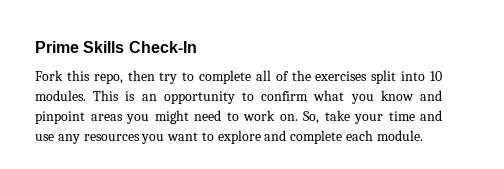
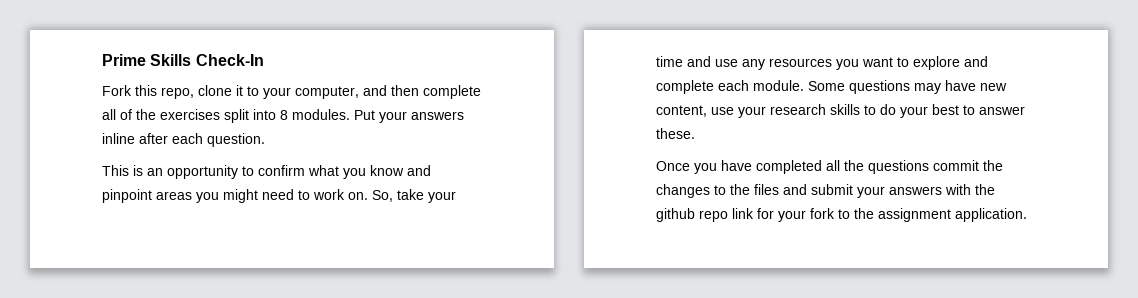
- Fork this repo, then try to complete all of the exercises split into 10 modules. This is an opportunity to confirm what you know and pinpoint areas you might need to work on.
+ Fork this repo, clone it to your computer, and then complete all of the exercises split into 8 modules. Put your answers inline after each question.
+ This is an opportunity to confirm what you know and pinpoint areas you might need to work on.
+ Some questions may have new content, use your research skills to do your best to answer these.
+ Once you have completed all the questions commit the changes to the files and submit your answers with the github repo link for your fork to the assignment application.

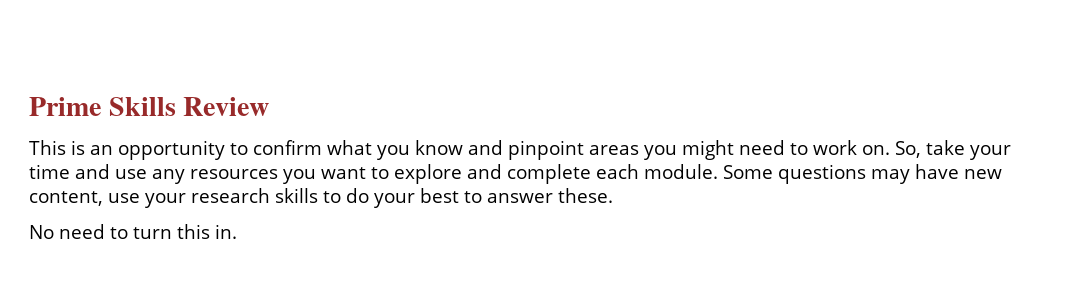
- Prime Skills Check-In
- Fork this repo, clone it to your computer, and then complete all of the exercises split into 8 modules. Put your answers inline after each question.
+ Prime Skills Review
- Once you have completed all the questions commit the changes to the files and submit your answers with the github repo link for your fork to the assignment application.
+ No need to turn this in.

